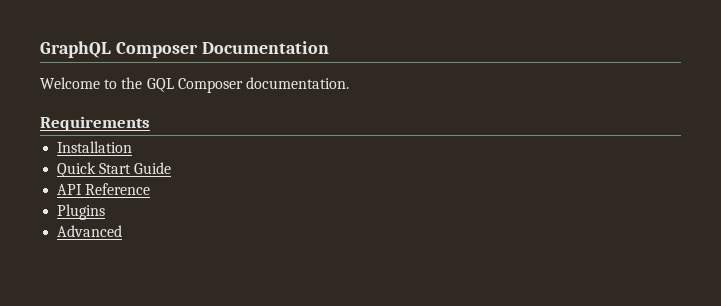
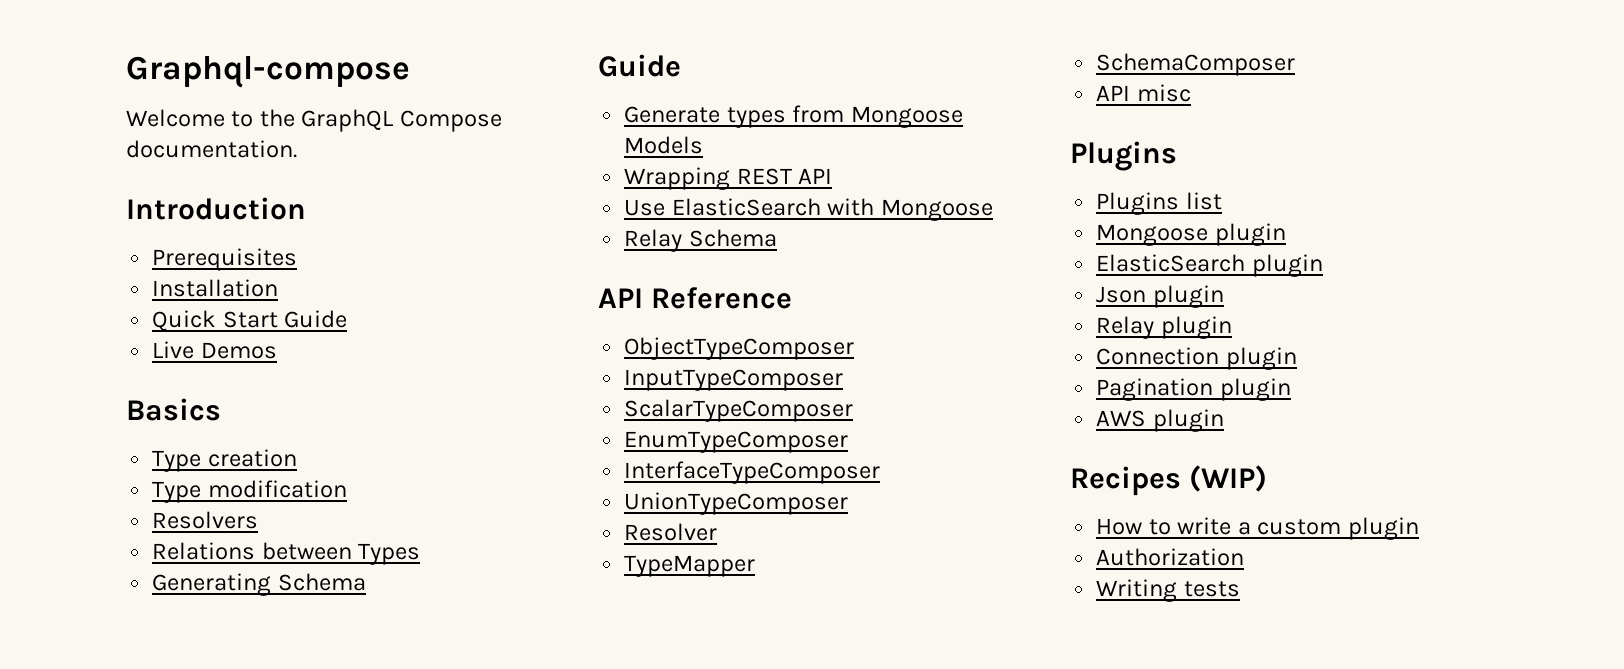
- GraphQL Composer Documentation
+ Graphql-compose
- Welcome to the GQL Composer documentation.
+ Welcome to the GraphQL Compose documentation.
- Requirements
+ Introduction
+ Prerequisites
+ Live Demos
+ Basics
+ Type creation
+ Type modification
+ Resolvers
+ Relations between Types
+ Generating Schema
+ Guide
+ Generate types from Mongoose Models
+ Wrapping REST API
+ Use ElasticSearch with Mongoose
+ Relay Schema
  API Reference
+ ObjectTypeComposer
+ InputTypeComposer
+ ScalarTypeComposer
+ EnumTypeComposer
+ InterfaceTypeComposer
+ UnionTypeComposer
+ Resolver
+ TypeMapper
+ SchemaComposer
+ API misc
  Plugins
- Advanced
+ Plugins list
+ Mongoose plugin
+ ElasticSearch plugin
+ Json plugin
+ Relay plugin
+ Connection plugin
+ Pagination plugin
+ AWS plugin
+ Recipes (WIP)
+ How to write a custom plugin
+ Authorization
+ Writing tests

